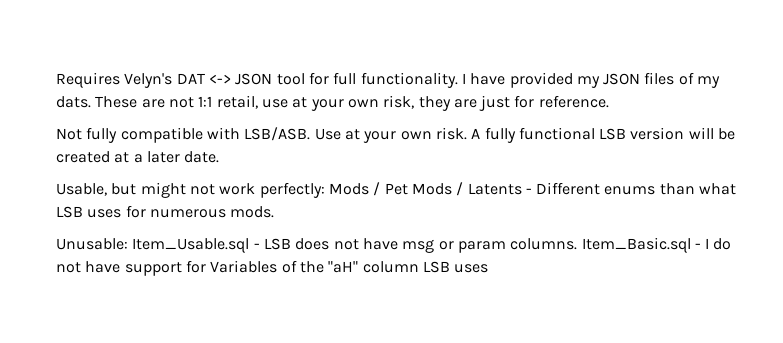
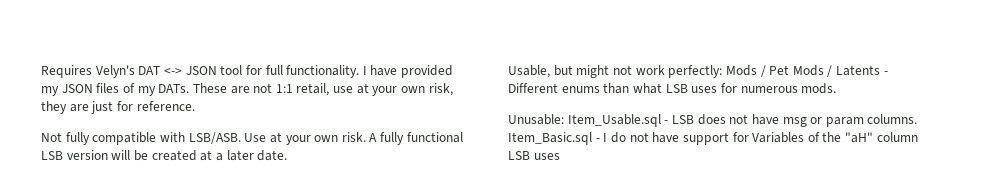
- I have provided my JSON files of my dats.
+ I have provided my JSON files of my DATs.

